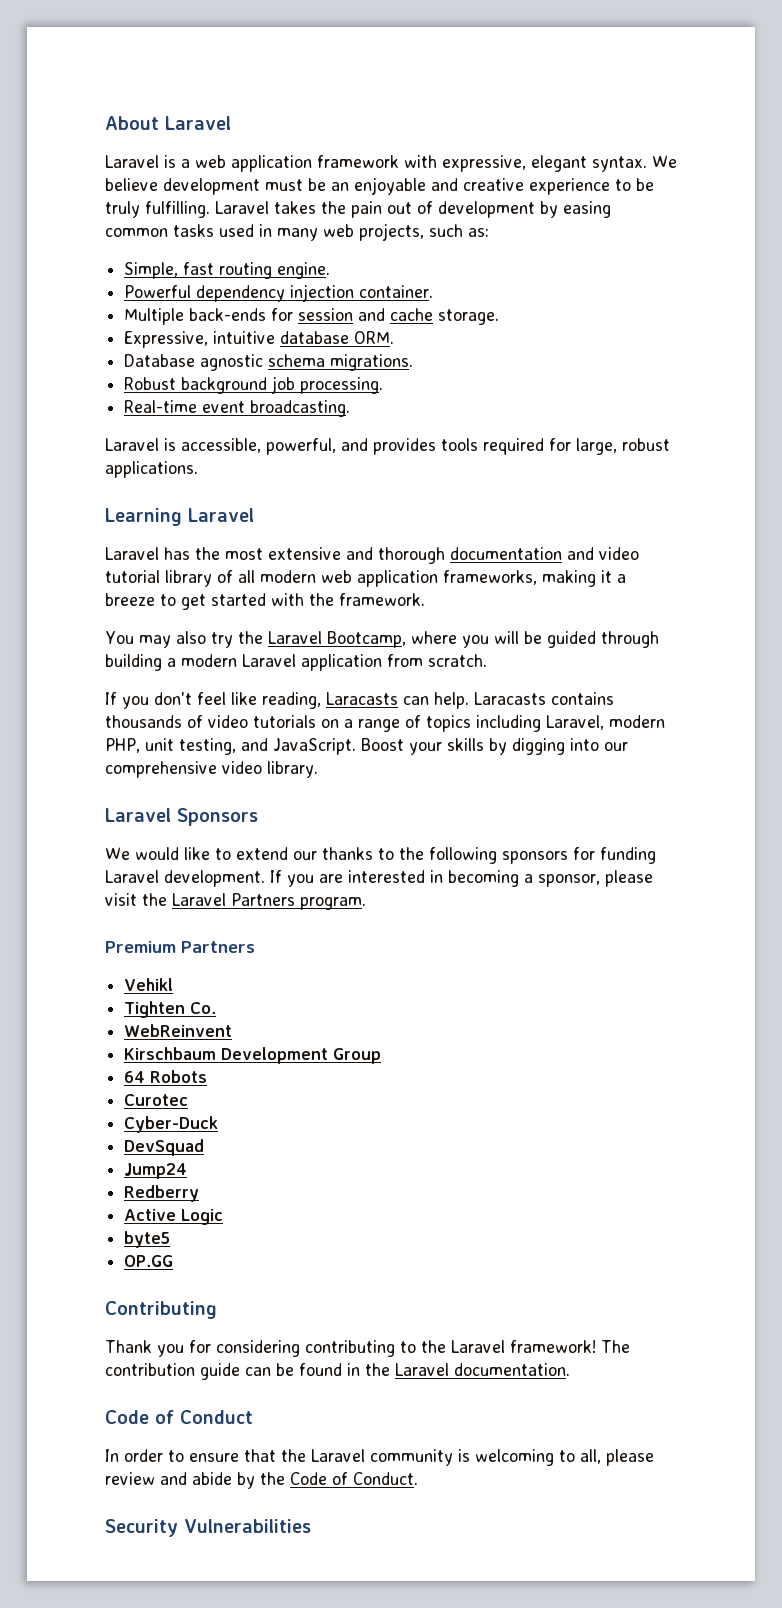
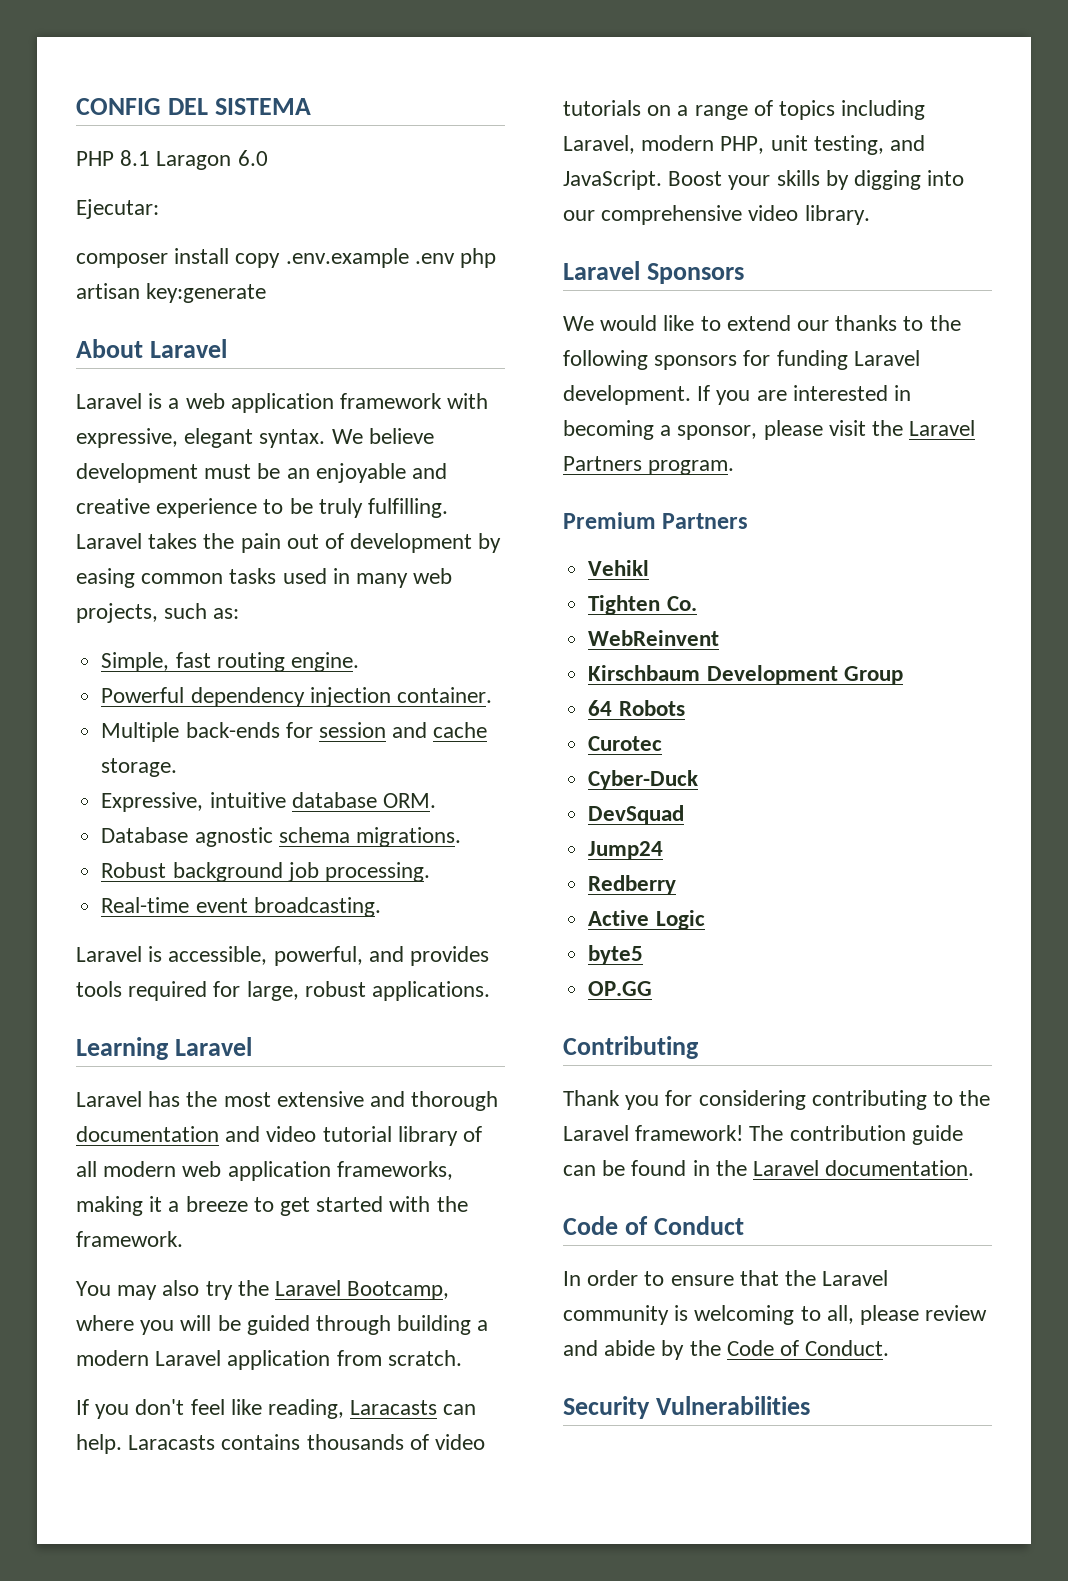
+ CONFIG DEL SISTEMA
+ PHP 8.1 Laragon 6.0
+ Ejecutar:
+ composer install copy .env.example .env php artisan key:generate

